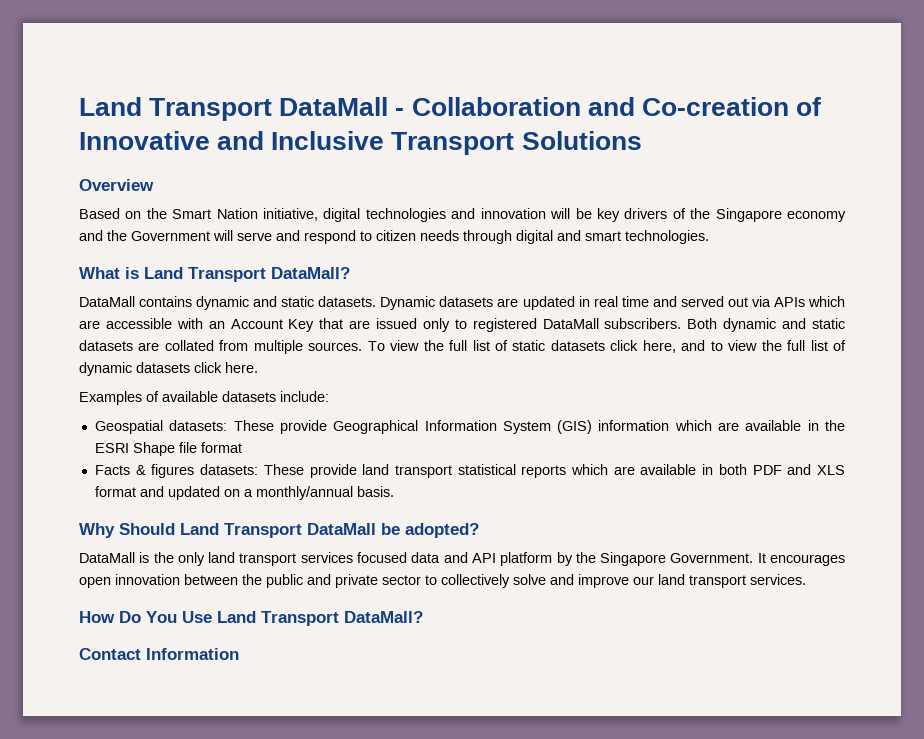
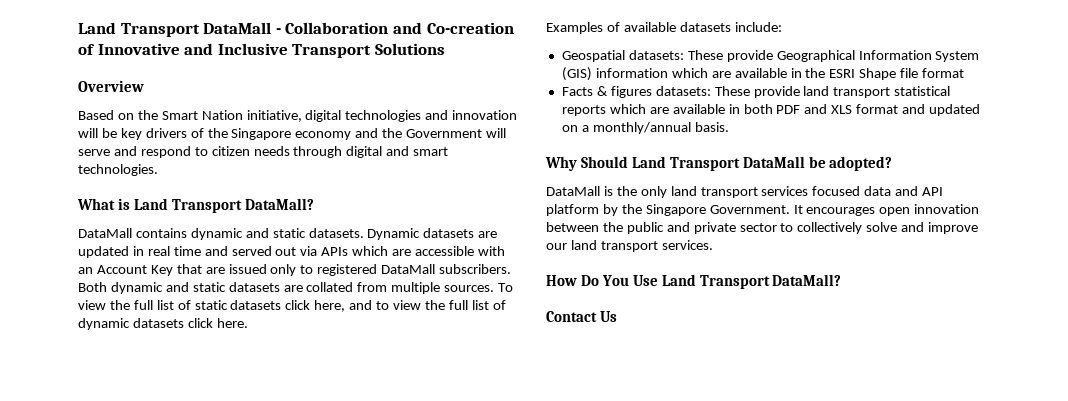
- Contact Information
+ Contact Us

